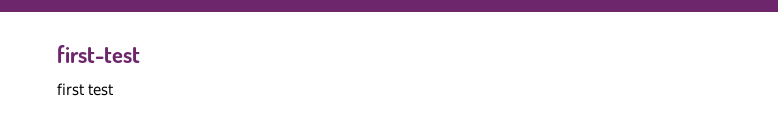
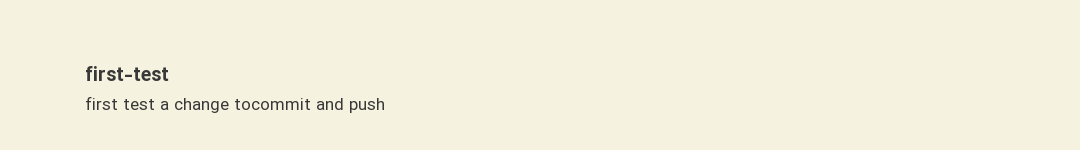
- first test
+ first test a change tocommit and push

